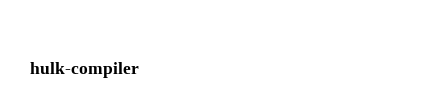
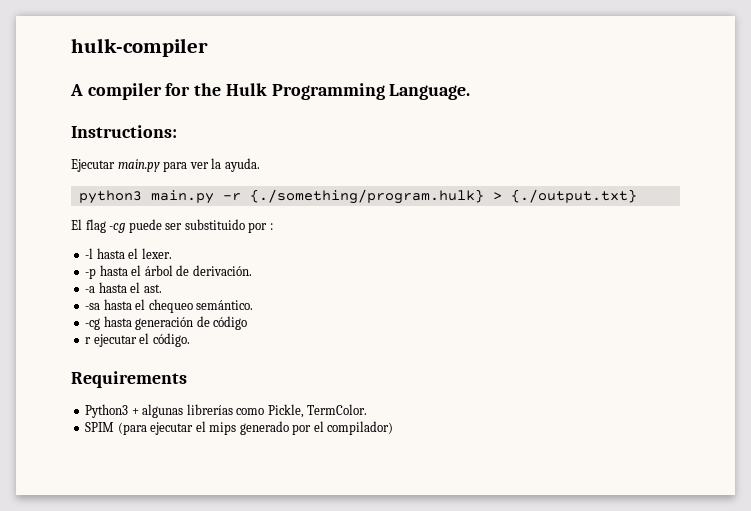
+ A compiler for the Hulk Programming Language.
+ Instructions:
+ Ejecutar main.py para ver la ayuda.
+ python3 main.py -r {./something/program.hulk} > {./output.txt}
+ El flag -cg puede ser substituido por :
+ -l hasta el lexer.
+ -p hasta el árbol de derivación.
+ -a hasta el ast.
+ -sa hasta el chequeo semántico.
+ -cg hasta generación de código
+ r ejecutar el código.
+ Requirements
+ Python3 + algunas librerías como Pickle, TermColor.
+ SPIM (para ejecutar el mips generado por el compilador)

